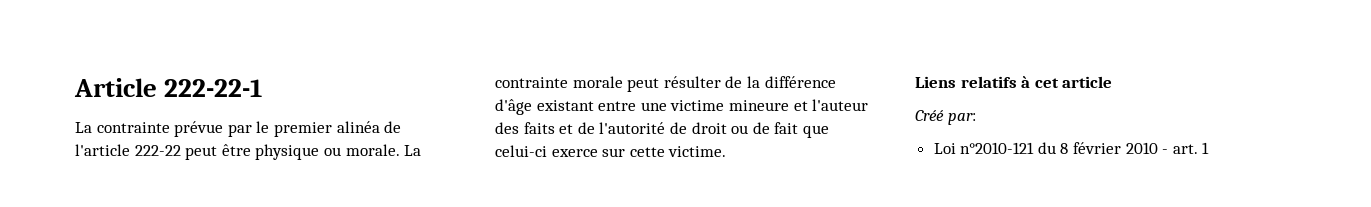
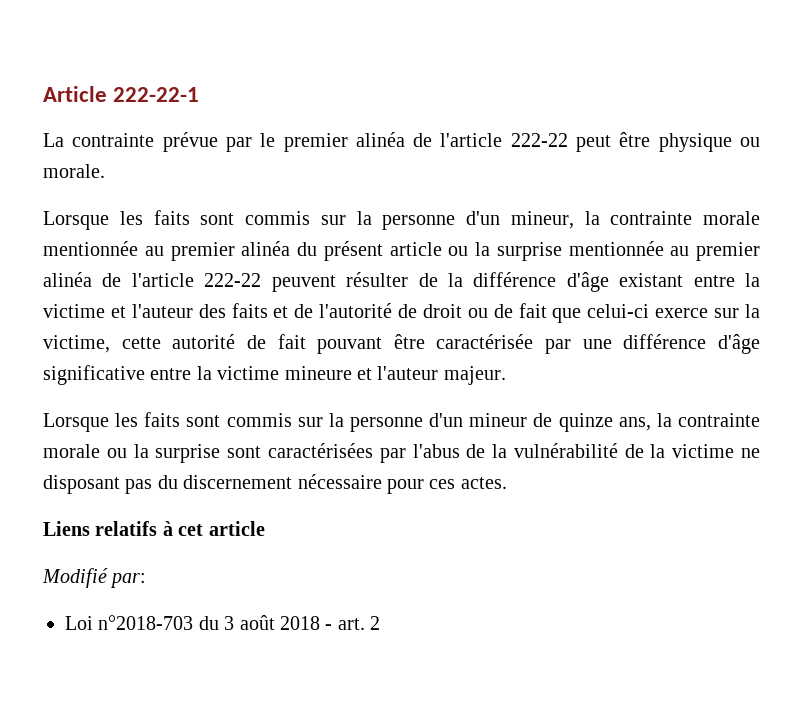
- La contrainte prévue par le premier alinéa de l'article 222-22 peut être physique ou morale. La contrainte morale peut résulter de la différence d'âge existant entre une victime mineure et l'auteur des faits et de l'autorité de droit ou de fait que celui-ci exerce sur cette victime.
+ La contrainte prévue par le premier alinéa de l'article 222-22 peut être physique ou morale.
+ Lorsque les faits sont commis sur la personne d'un mineur, la contrainte morale mentionnée au premier alinéa du présent article ou la surprise mentionnée au premier alinéa de l'article 222-22 peuvent résulter de la différence d'âge existant entre la victime et l'auteur des faits et de l'autorité de droit ou de fait que celui-ci exerce sur la victime, cette autorité de fait pouvant être caractérisée par une différence d'âge significative entre la victime mineure et l'auteur majeur.
+ Lorsque les faits sont commis sur la personne d'un mineur de quinze ans, la contrainte morale ou la surprise sont caractérisées par l'abus de la vulnérabilité de la victime ne disposant pas du discernement nécessaire pour ces actes.
- Créé par:
+ Modifié par:
- Loi n°2010-121 du 8 février 2010 - art. 1
+ Loi n°2018-703 du 3 août 2018 - art. 2

